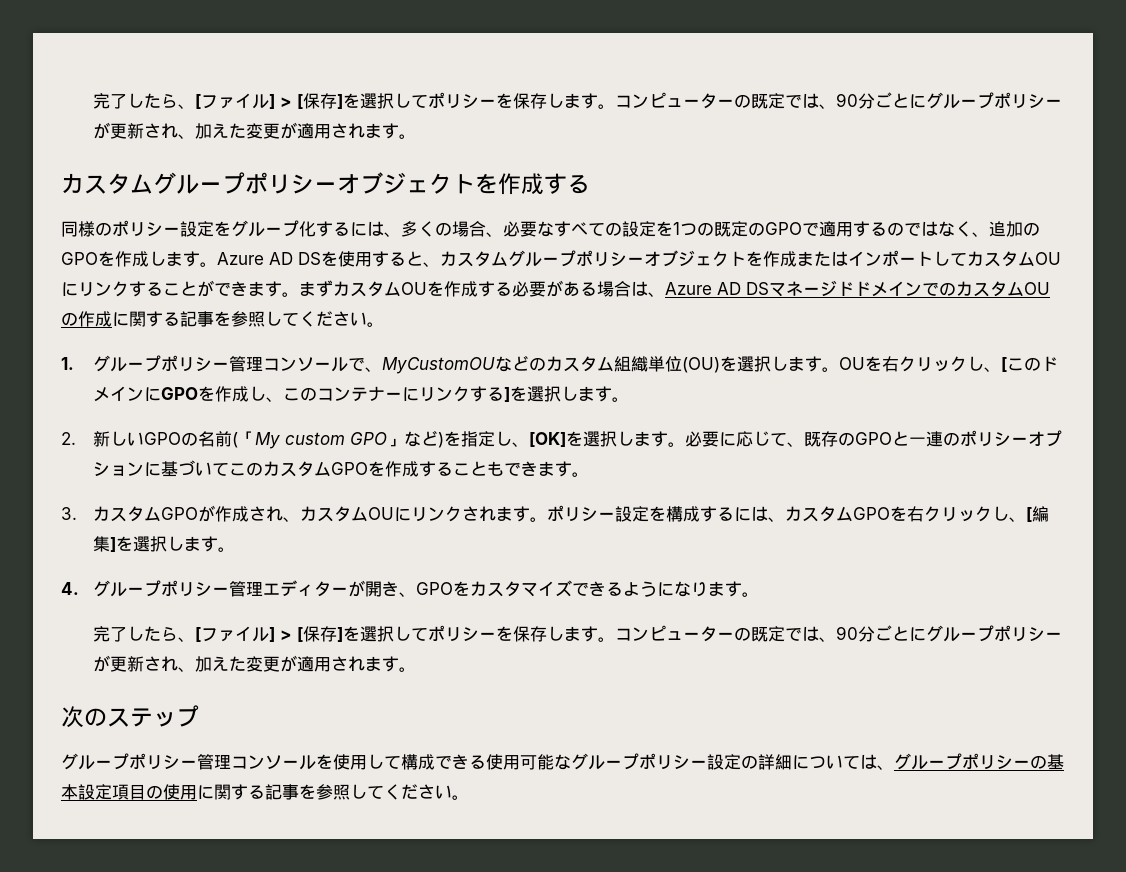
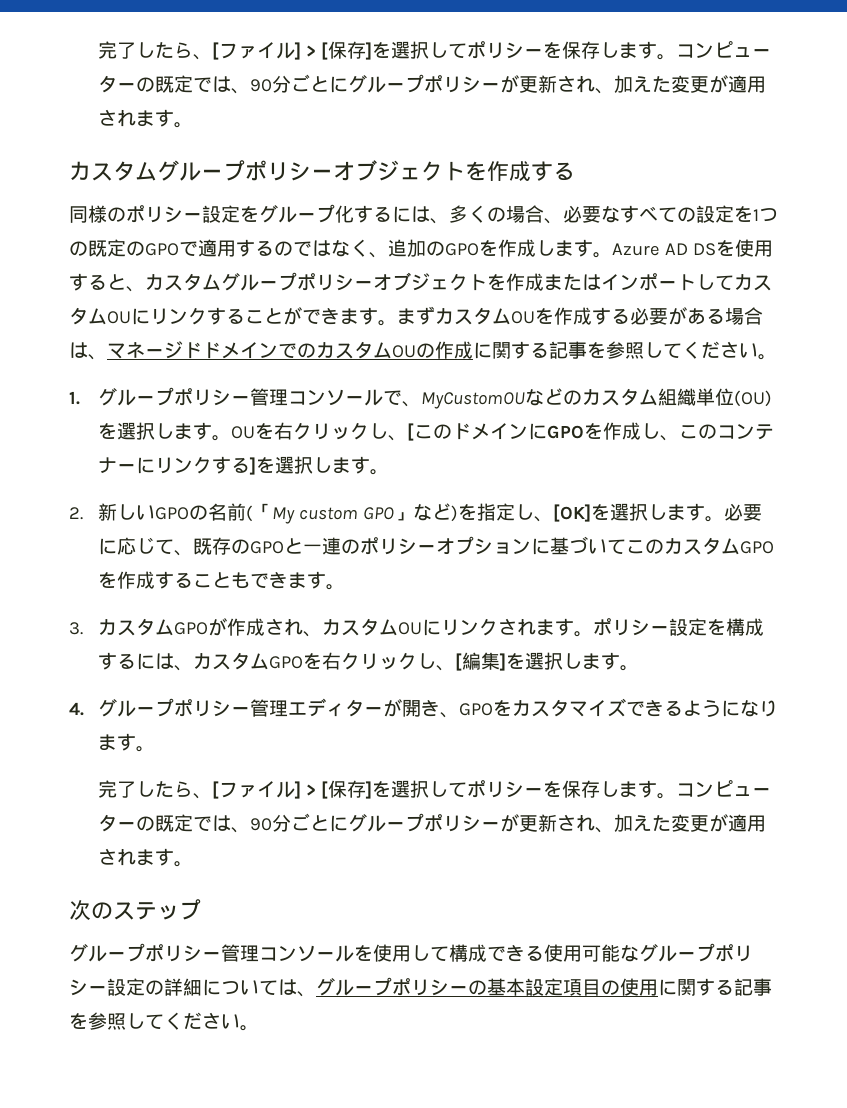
- まずカスタムOUを作成する必要がある場合は、Azure AD DSマネージドドメインでのカスタムOUの作成に関する記事を参照してください。
+ まずカスタムOUを作成する必要がある場合は、マネージドドメインでのカスタムOUの作成に関する記事を参照してください。

